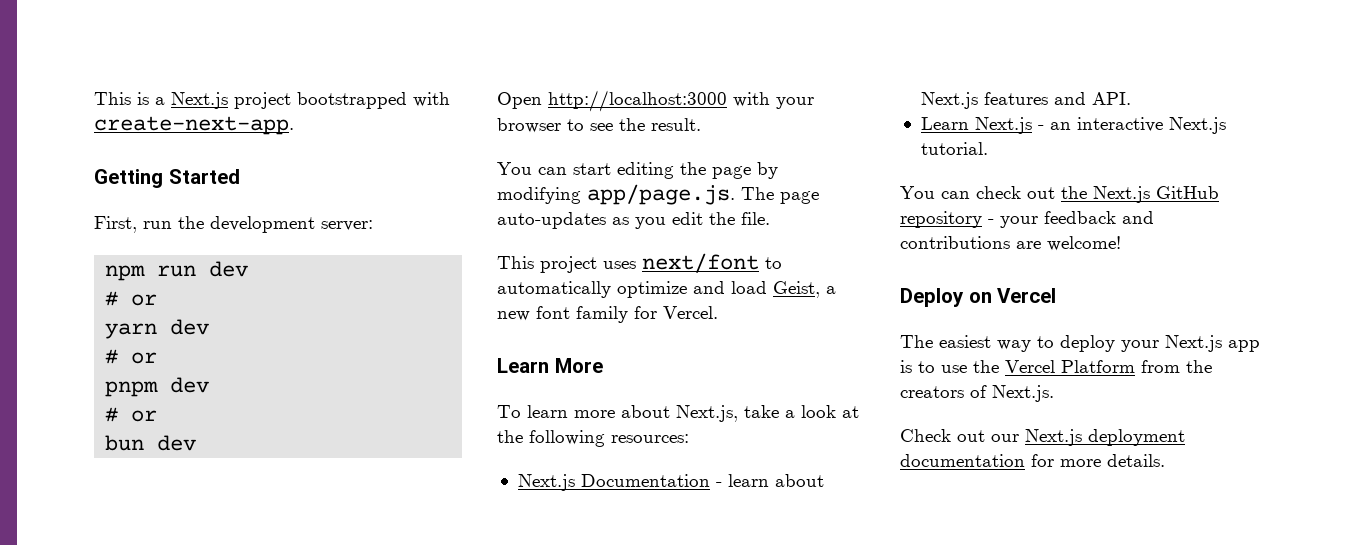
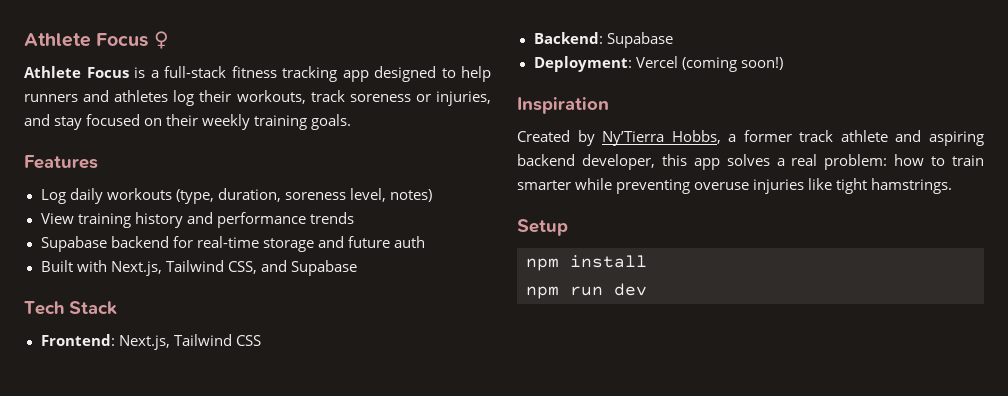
- This is a Next.js project bootstrapped with create-next-app.
- Getting Started
- First, run the development server:
+ Athlete Focus ♀
+ Athlete Focus is a full-stack fitness tracking app designed to help runners and athletes log their workouts, track soreness or injuries, and stay focused on their weekly training goals.
+ Features
+ Log daily workouts (type, duration, soreness level, notes)
+ View training history and performance trends
+ Supabase backend for real-time storage and future auth
+ Built with Next.js, Tailwind CSS, and Supabase
+ Tech Stack
+ Frontend: Next.js, Tailwind CSS
+ Backend: Supabase
+ Deployment: Vercel (coming soon!)
+ Inspiration
+ Created by Ny’Tierra Hobbs, a former track athlete and aspiring backend developer, this app solves a real problem: how to train smarter while preventing overuse injuries like tight hamstrings.
+ Setup
+ npm install
  npm run dev
- # or
- yarn dev
- # or
- pnpm dev
- # or
- bun dev
- Open http://localhost:3000 with your browser to see the result.
- You can start editing the page by modifying app/page.js. The page auto-updates as you edit the file.
- This project uses next/font to automatically optimize and load Geist, a new font family for Vercel.
- Learn More
- To learn more about Next.js, take a look at the following resources:
- Next.js Documentation - learn about Next.js features and API.
- Learn Next.js - an interactive Next.js tutorial.
- You can check out the Next.js GitHub repository - your feedback and contributions are welcome!
- Deploy on Vercel
- The easiest way to deploy your Next.js app is to use the Vercel Platform from the creators of Next.js.
- Check out our Next.js deployment documentation for more details.

